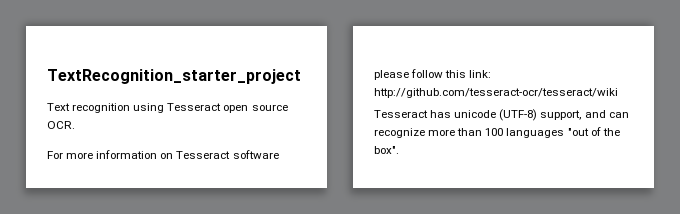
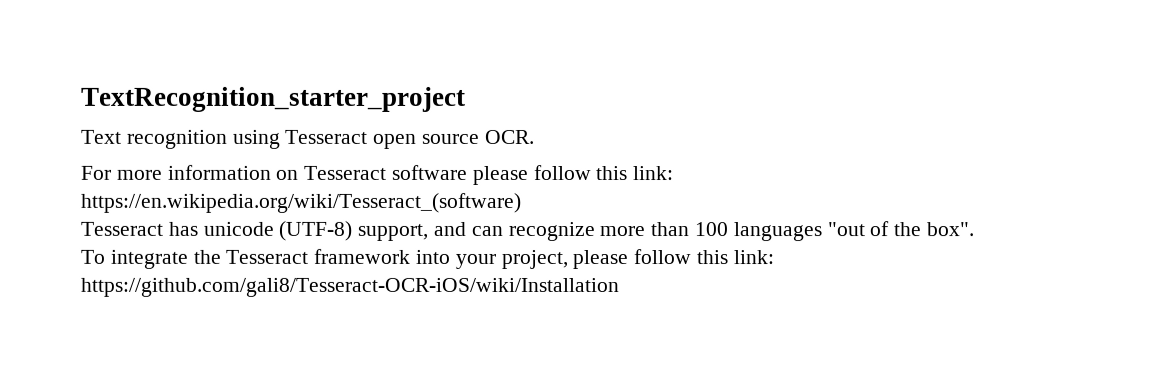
- For more information on Tesseract software please follow this link: http://github.com/tesseract-ocr/tesseract/wiki
+ For more information on Tesseract software please follow this link: https://en.wikipedia.org/wiki/Tesseract_(software)
+ To integrate the Tesseract framework into your project, please follow this link: https://github.com/gali8/Tesseract-OCR-iOS/wiki/Installation

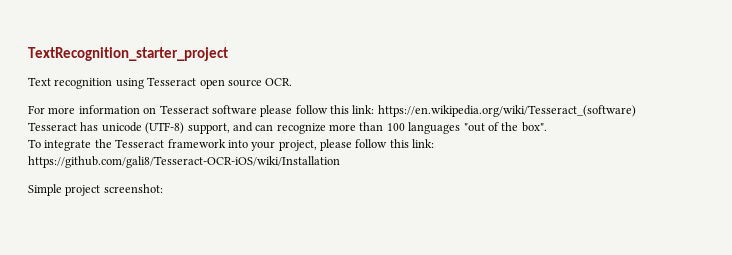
+ Simple project screenshot:

